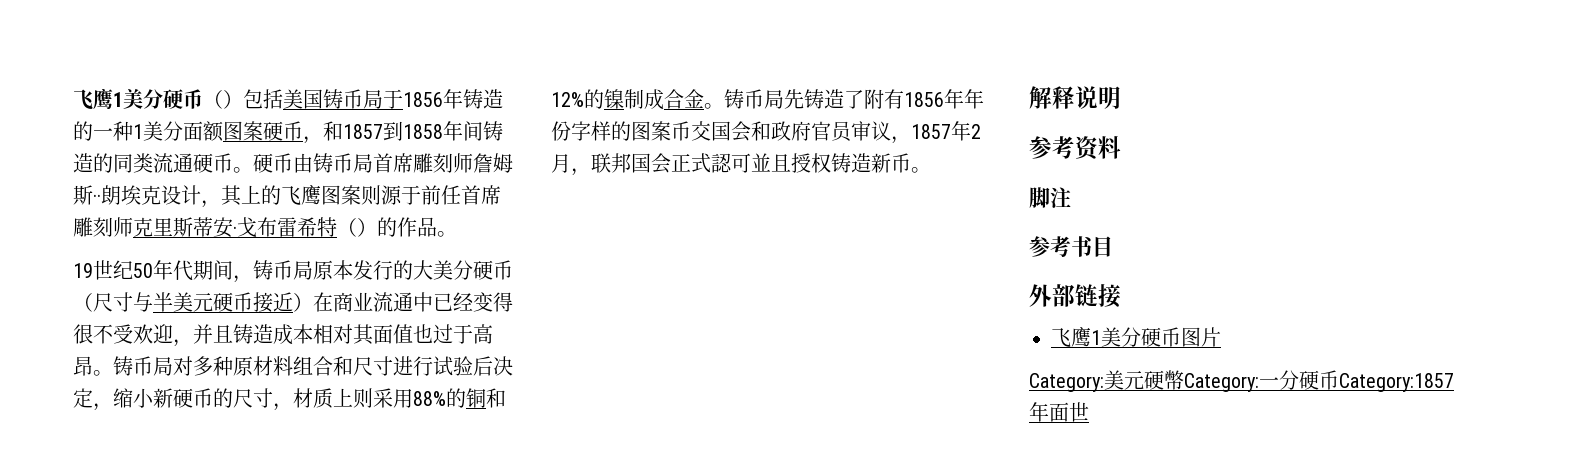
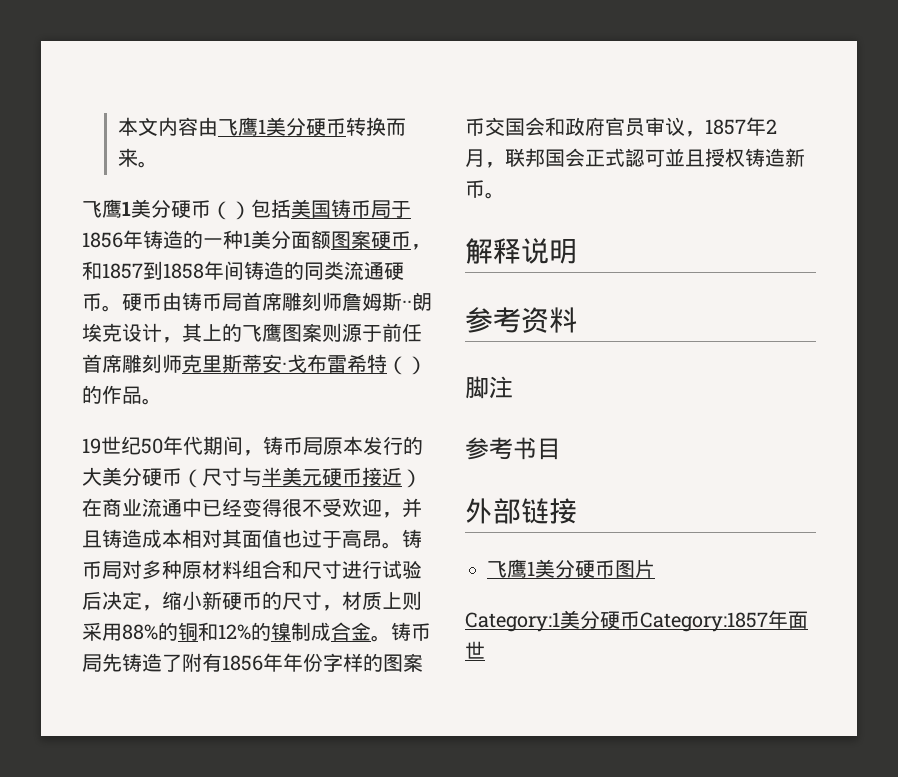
+ 本文内容由飞鹰1美分硬币转换而来。
- Category:美元硬幣Category:一分硬币Category:1857年面世
+ Category:1美分硬币Category:1857年面世

